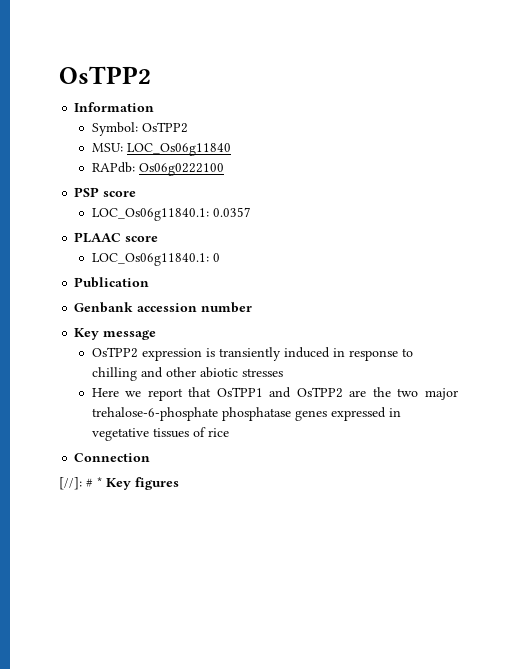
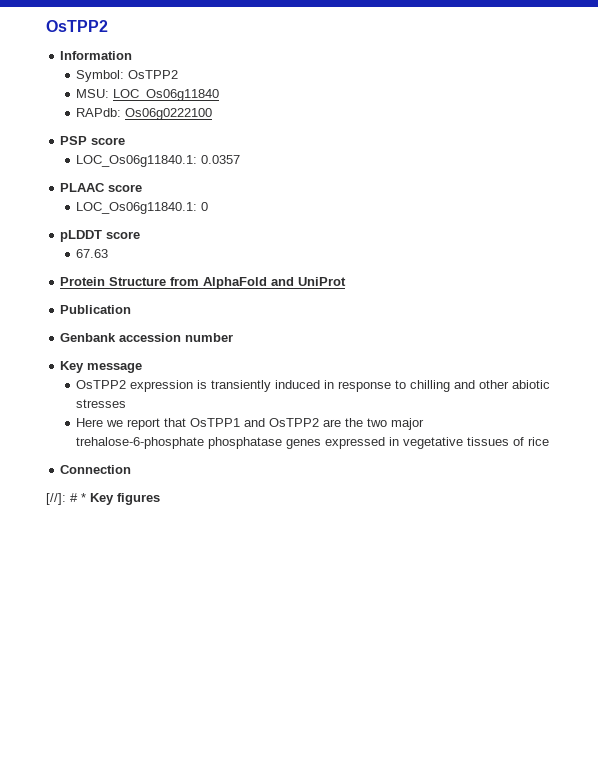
+ pLDDT score
+ 67.63
+ Protein Structure from AlphaFold and UniProt

